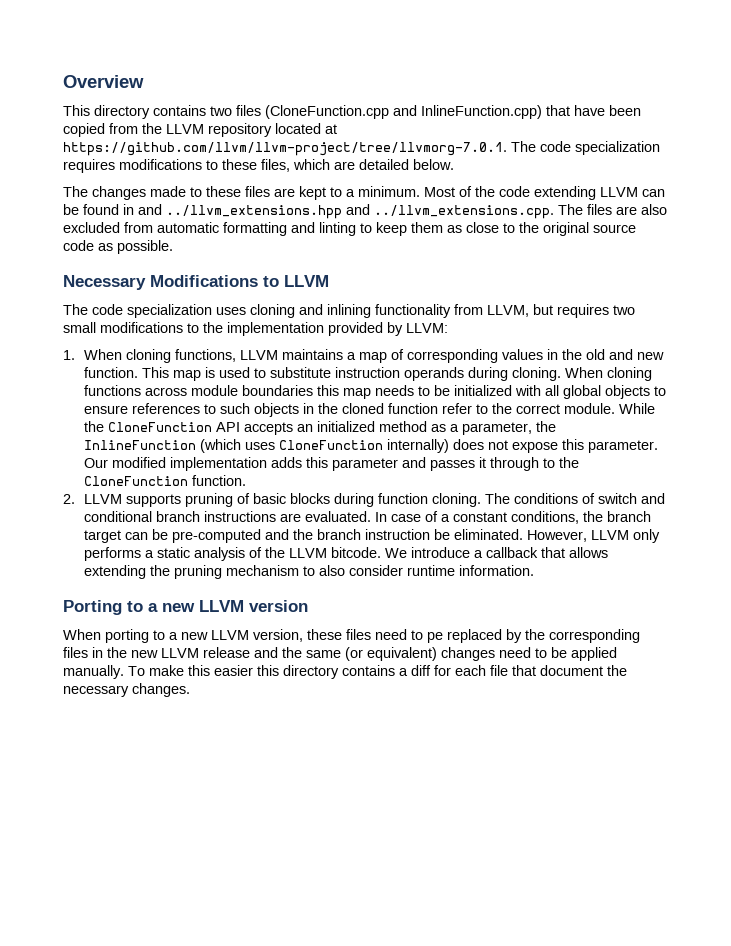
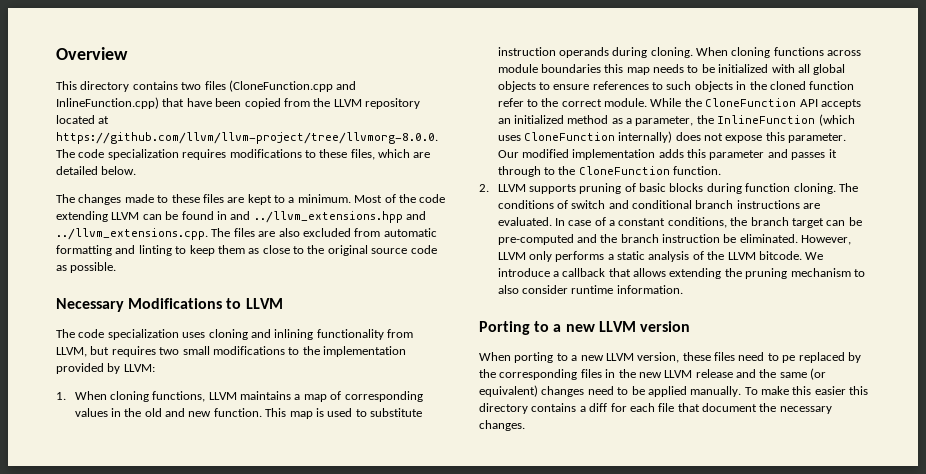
- This directory contains two files (CloneFunction.cpp and InlineFunction.cpp) that have been copied from the LLVM repository located at https://github.com/llvm/llvm-project/tree/llvmorg-7.0.1. The code specialization requires modifications to these files, which are detailed below.
+ This directory contains two files (CloneFunction.cpp and InlineFunction.cpp) that have been copied from the LLVM repository located at https://github.com/llvm/llvm-project/tree/llvmorg-8.0.0. The code specialization requires modifications to these files, which are detailed below.

